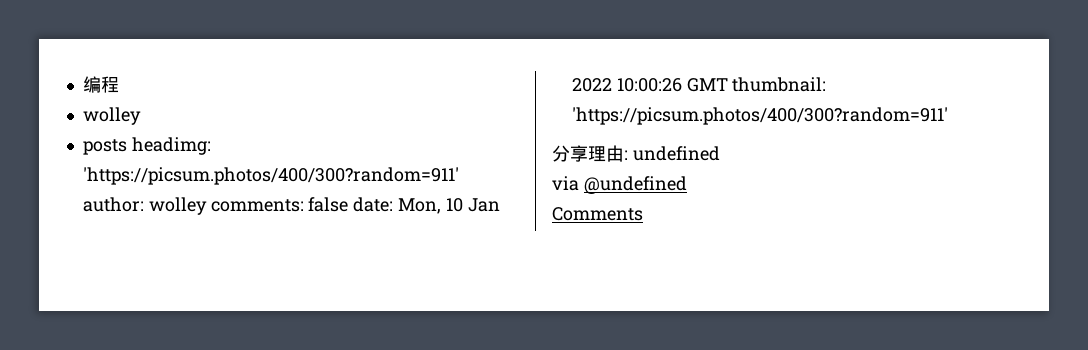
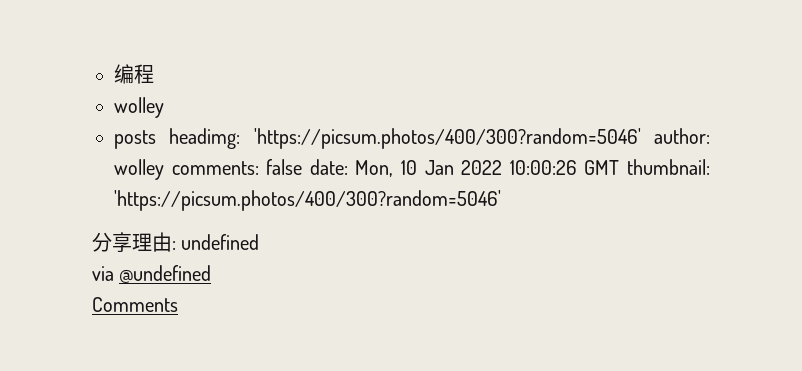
- posts headimg: 'https://picsum.photos/400/300?random=911' author: wolley comments: false date: Mon, 10 Jan 2022 10:00:26 GMT thumbnail: 'https://picsum.photos/400/300?random=911'
+ posts headimg: 'https://picsum.photos/400/300?random=5046' author: wolley comments: false date: Mon, 10 Jan 2022 10:00:26 GMT thumbnail: 'https://picsum.photos/400/300?random=5046'

